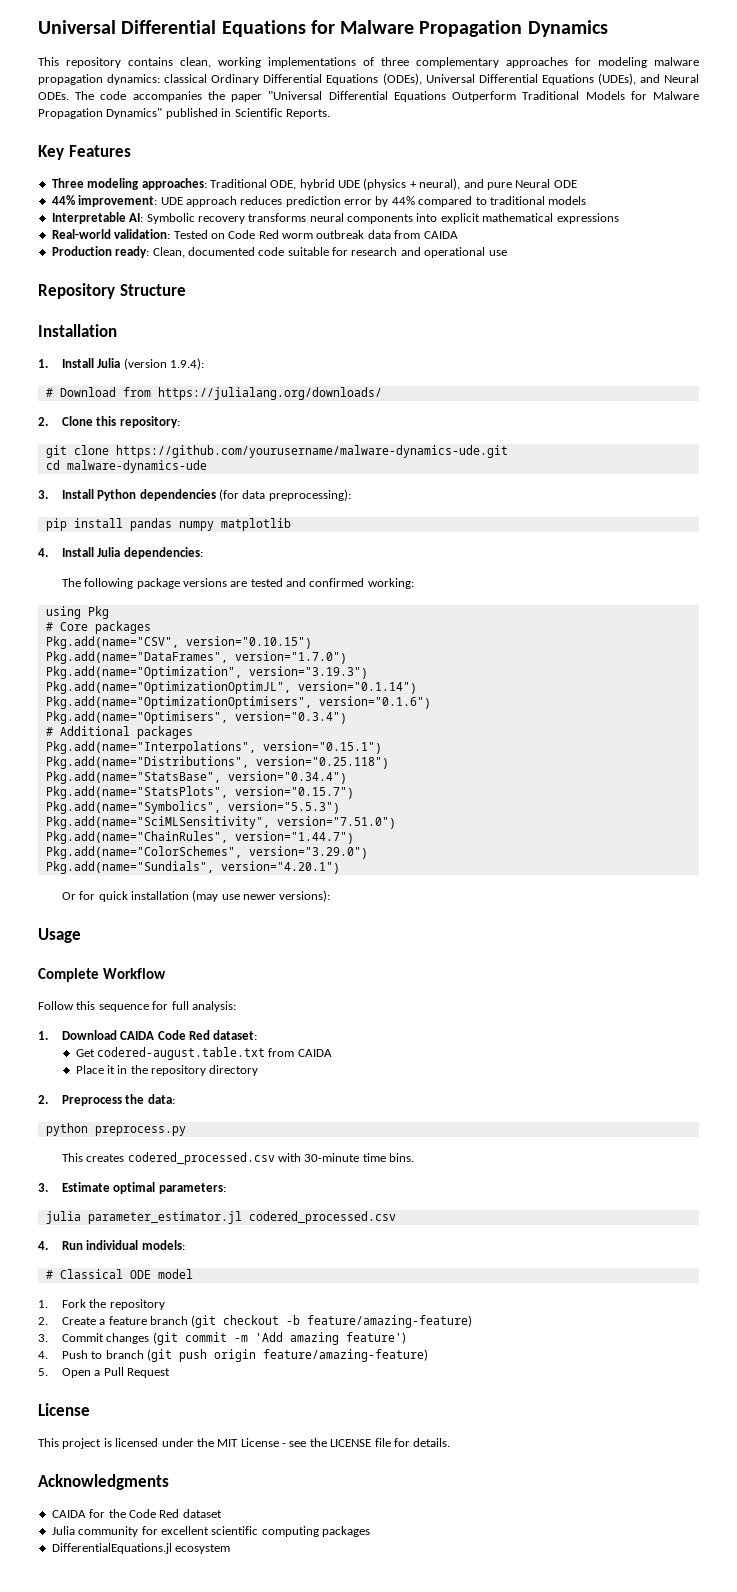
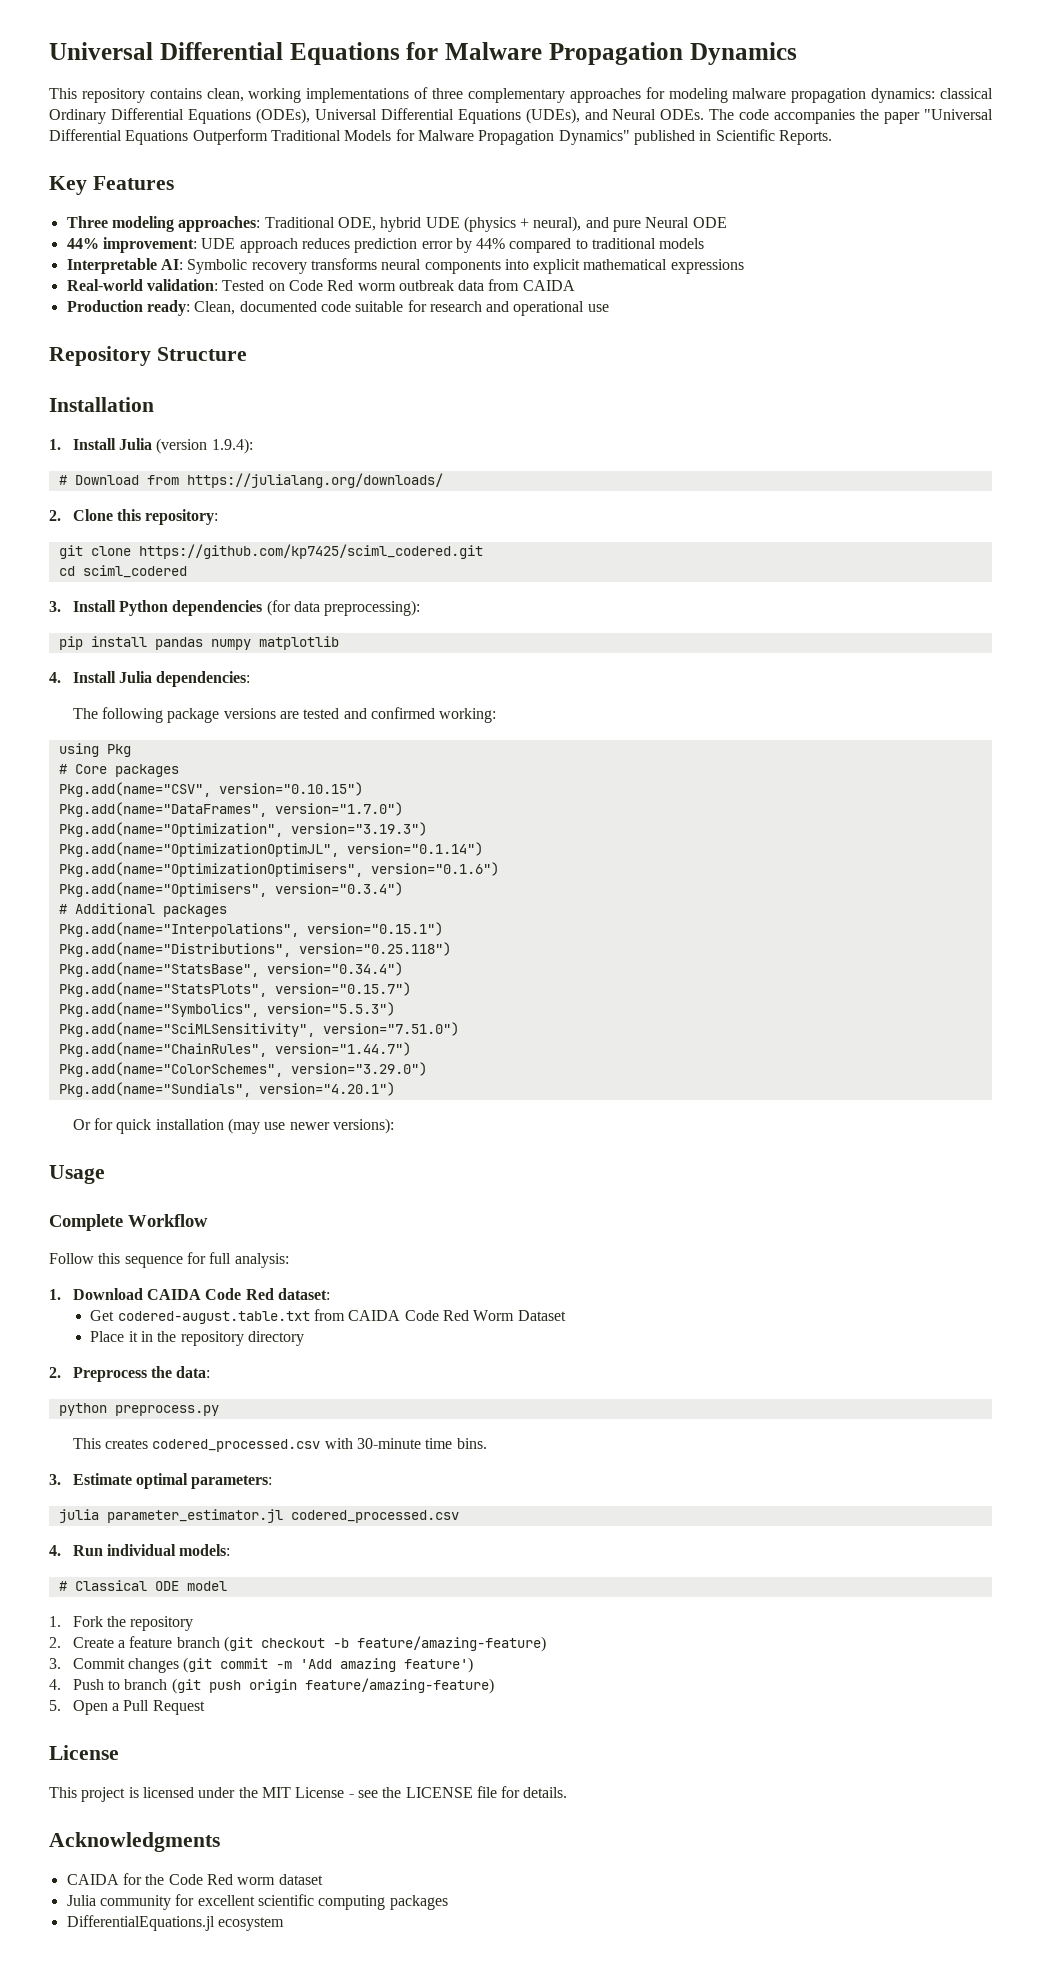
- git clone https://github.com/yourusername/malware-dynamics-ude.git
+ git clone https://github.com/kp7425/sciml_codered.git
- cd malware-dynamics-ude
+ cd sciml_codered
- Get codered-august.table.txt from CAIDA
+ Get codered-august.table.txt from CAIDA Code Red Worm Dataset
- CAIDA for the Code Red dataset
+ CAIDA for the Code Red worm dataset

